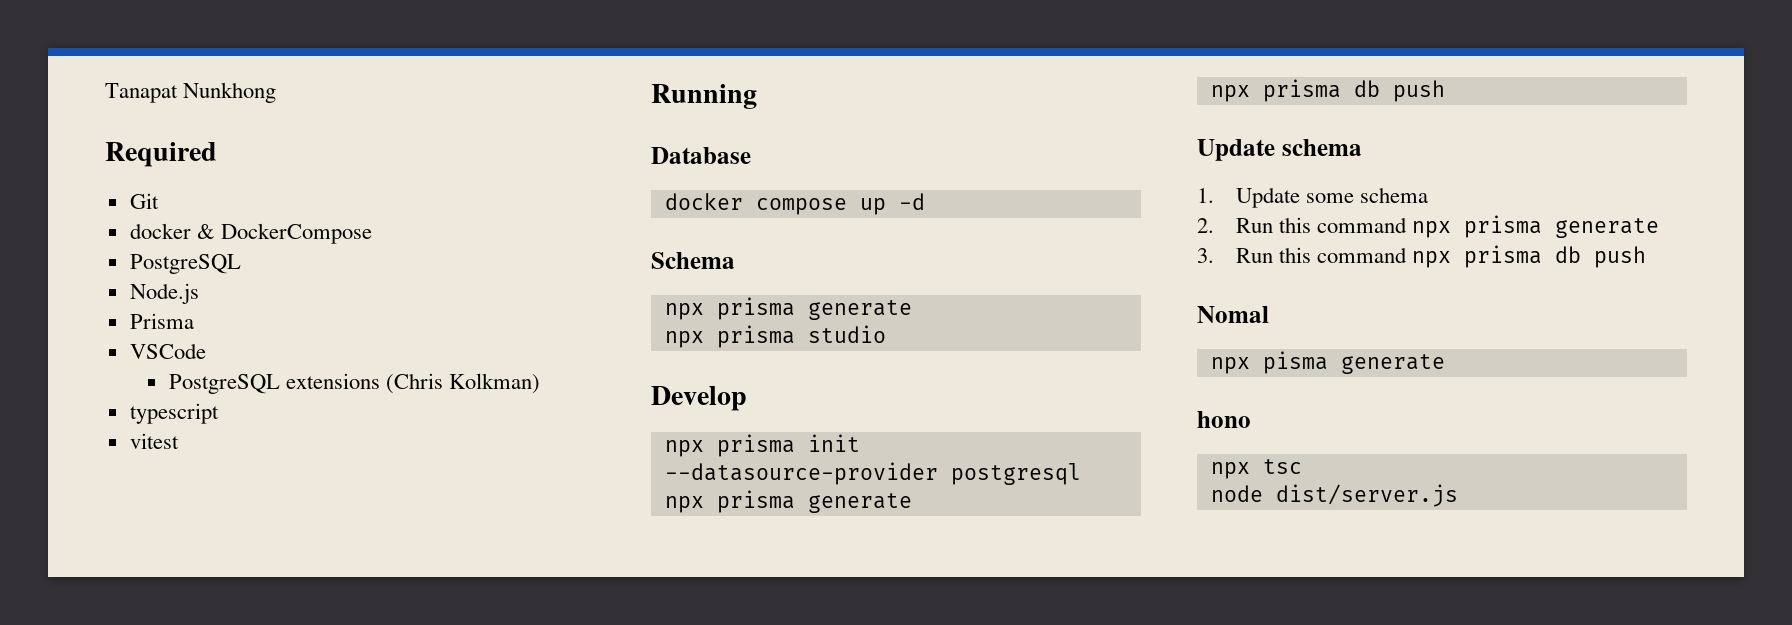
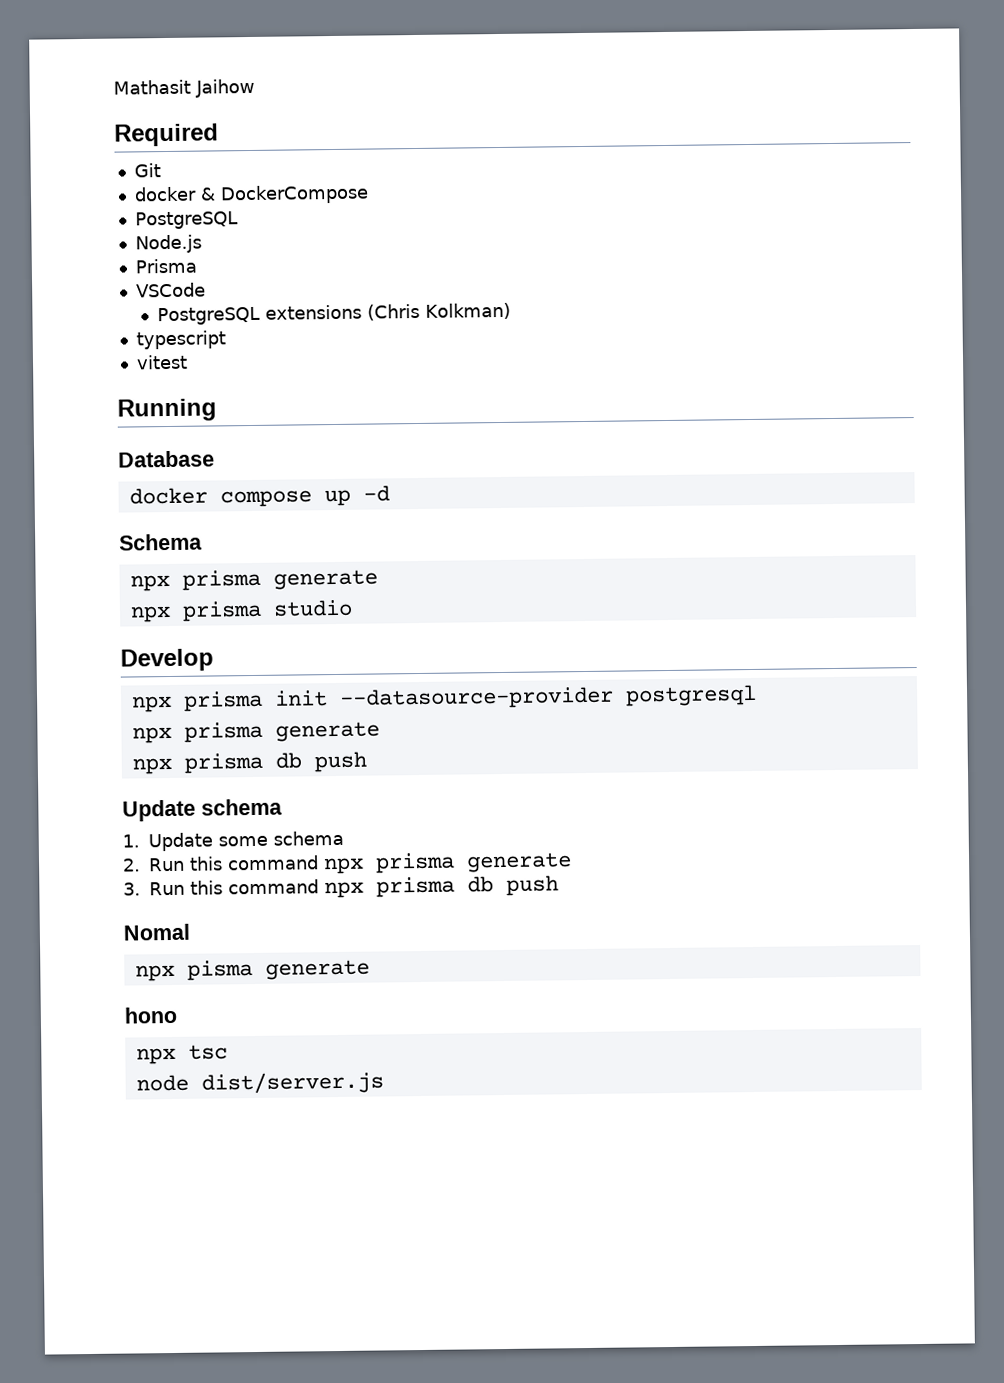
- Tanapat Nunkhong
+ Mathasit Jaihow

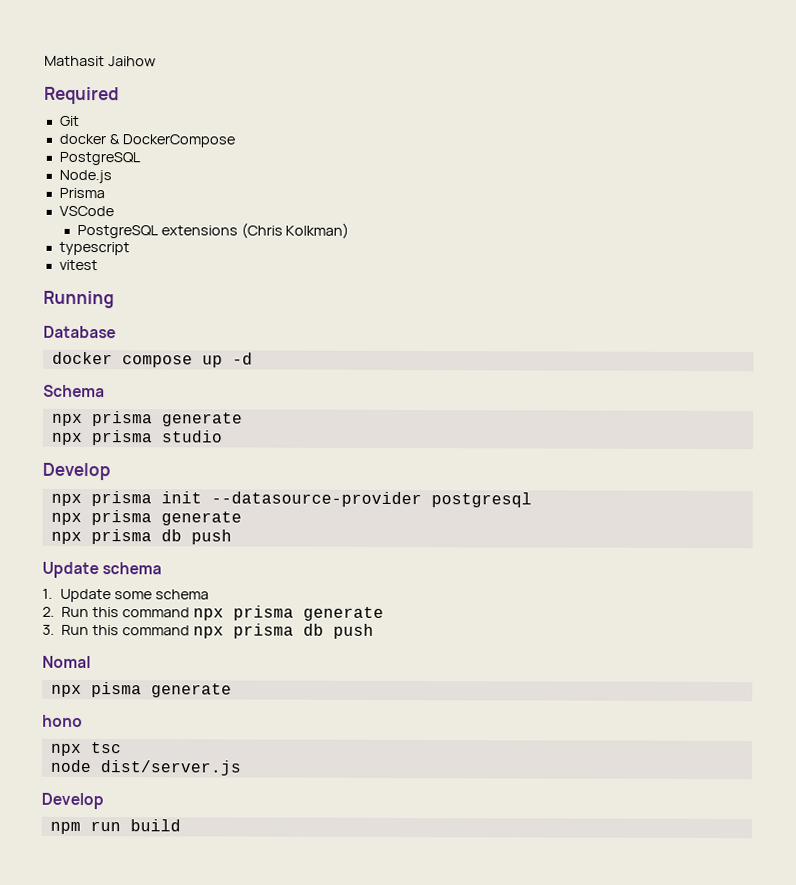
  node dist/server.js
+ Develop
+ npm run build

